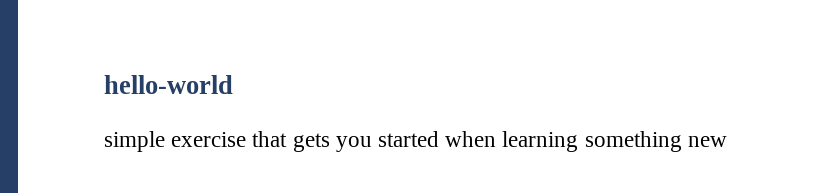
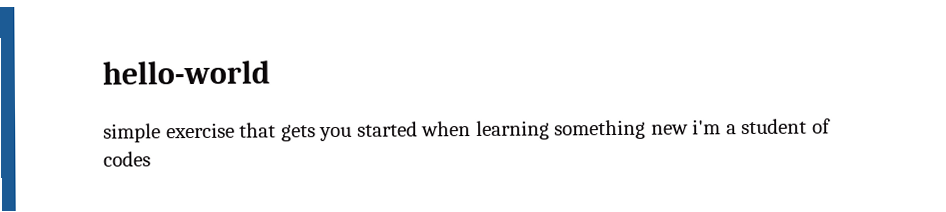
- simple exercise that gets you started when learning something new
+ simple exercise that gets you started when learning something new i'm a student of codes

